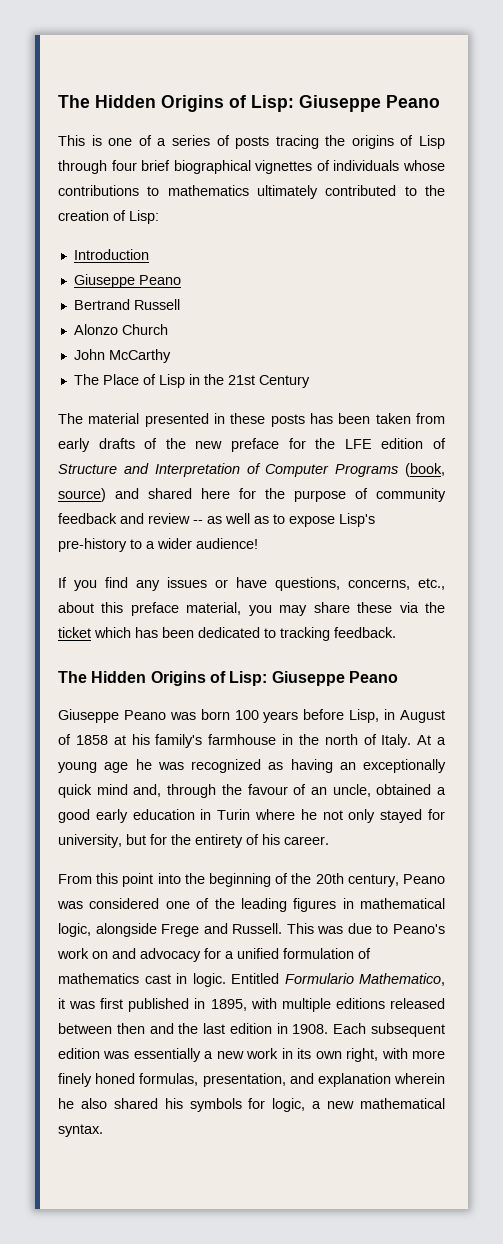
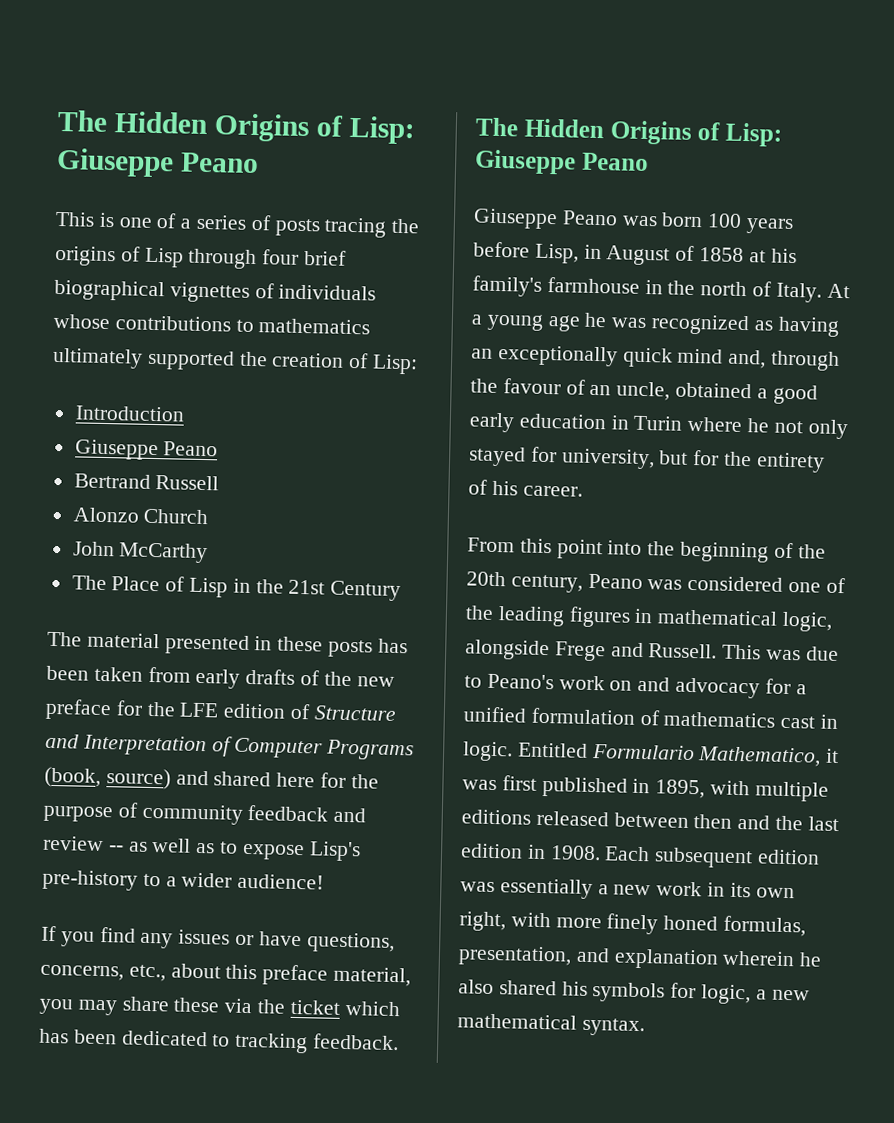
- This is one of a series of posts tracing the origins of Lisp through four brief biographical vignettes of individuals whose contributions to mathematics ultimately contributed to the creation of Lisp:
+ This is one of a series of posts tracing the origins of Lisp through four brief biographical vignettes of individuals whose contributions to mathematics ultimately supported the creation of Lisp:

